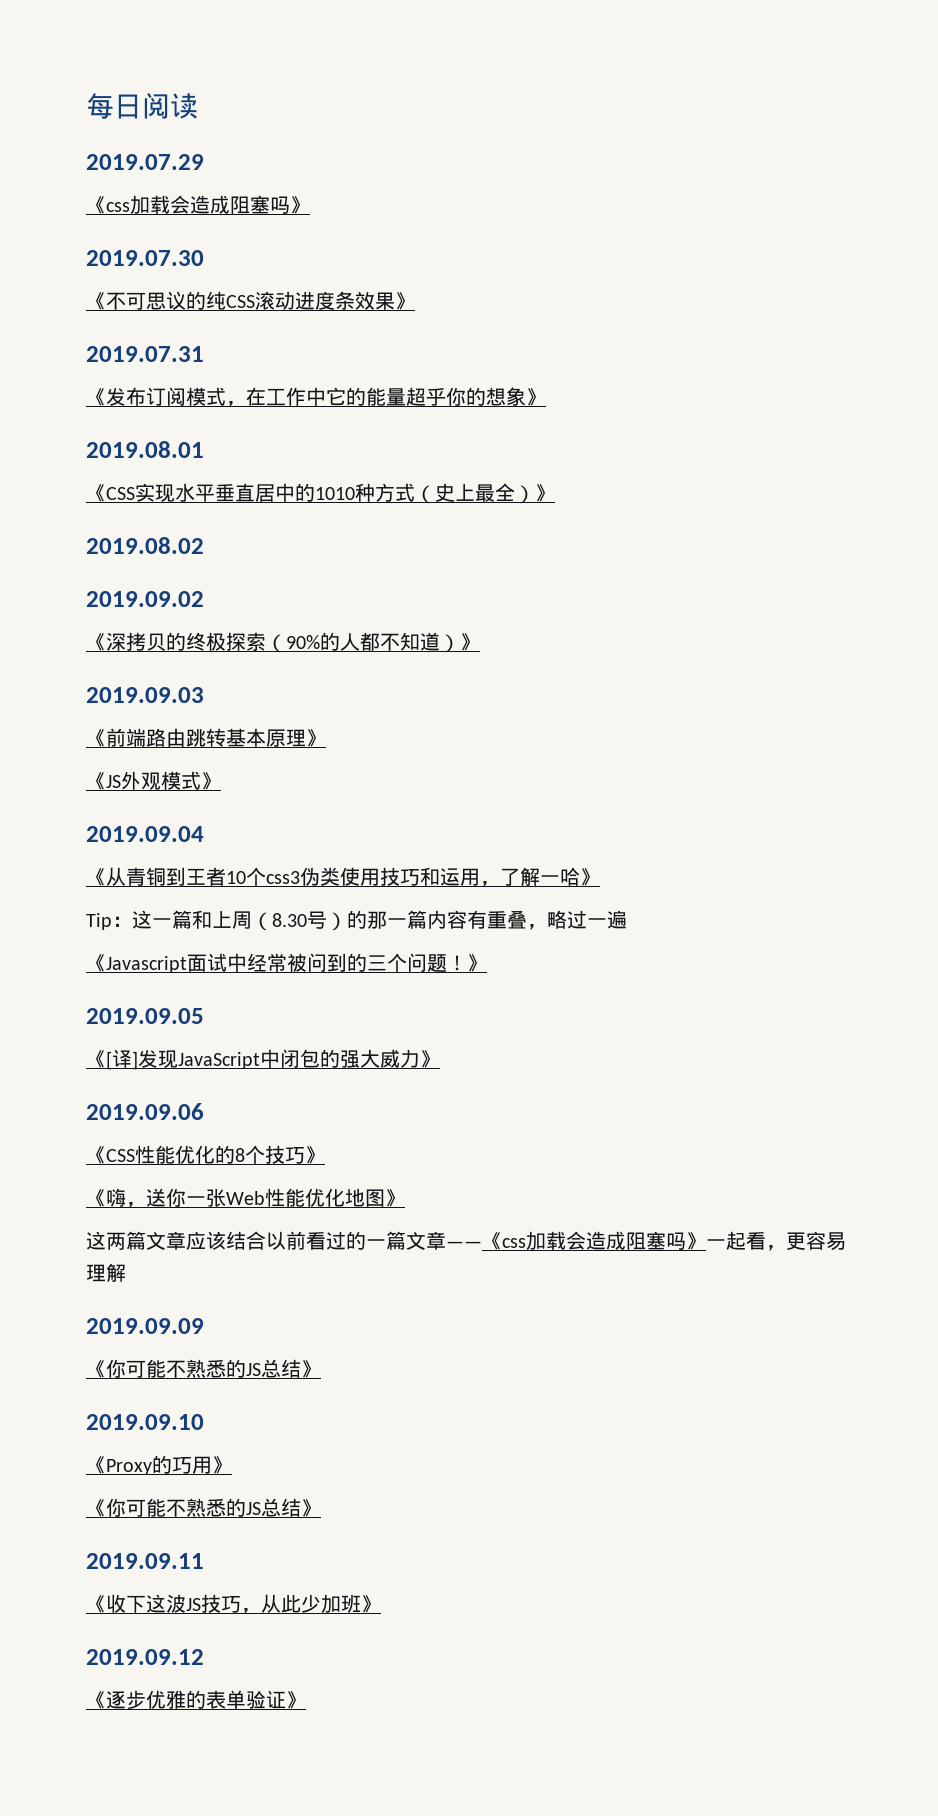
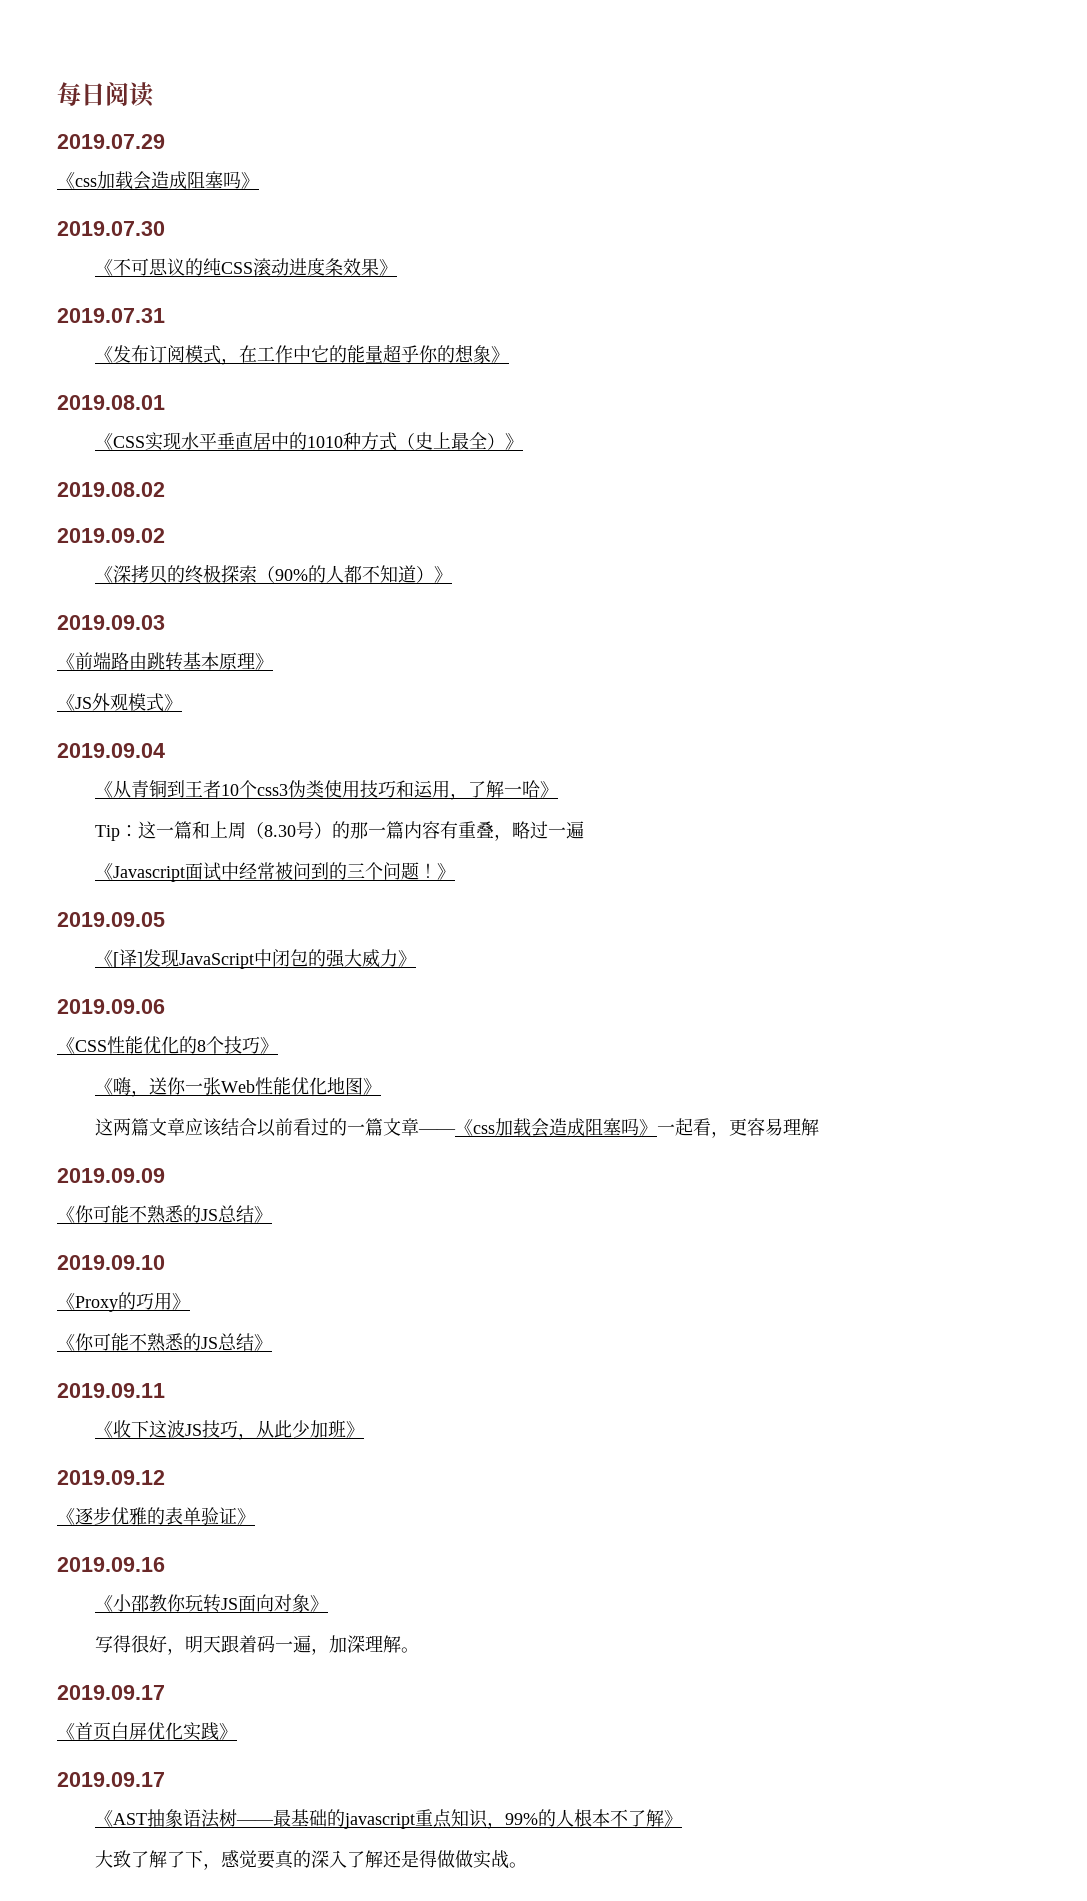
+ 2019.09.16
+ 《小邵教你玩转JS面向对象》
+ 写得很好，明天跟着码一遍，加深理解。
+ 2019.09.17
+ 《首页白屏优化实践》
+ 2019.09.17
+ 《AST抽象语法树——最基础的javascript重点知识，99%的人根本不了解》
+ 大致了解了下，感觉要真的深入了解还是得做做实战。

